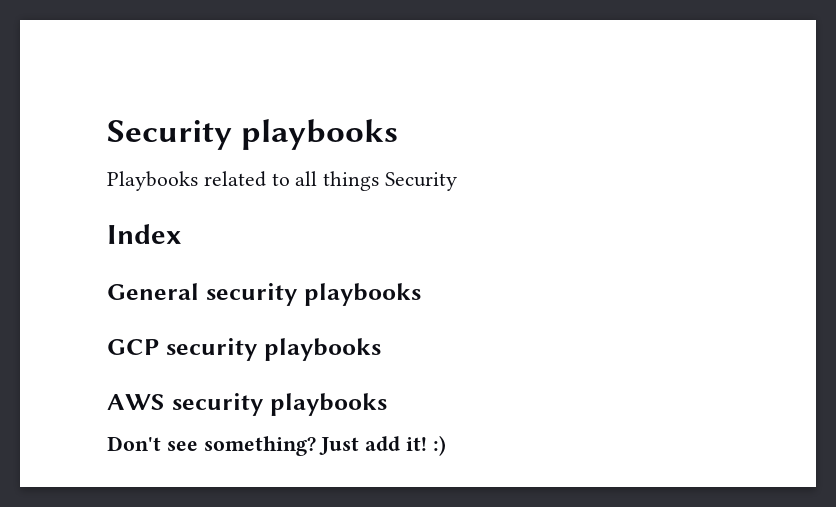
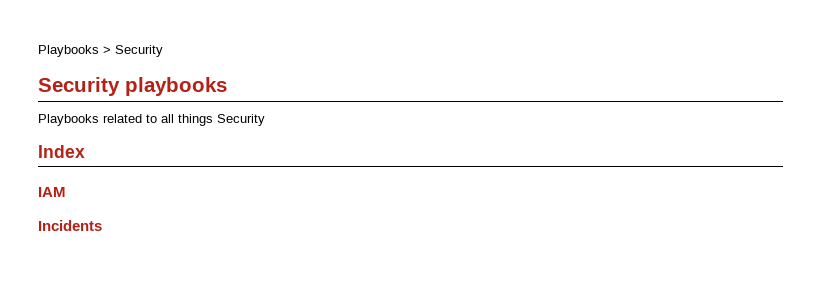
+ Playbooks > Security
- General security playbooks
- GCP security playbooks
- AWS security playbooks
- Don't see something? Just add it! :)
+ IAM
+ Incidents

